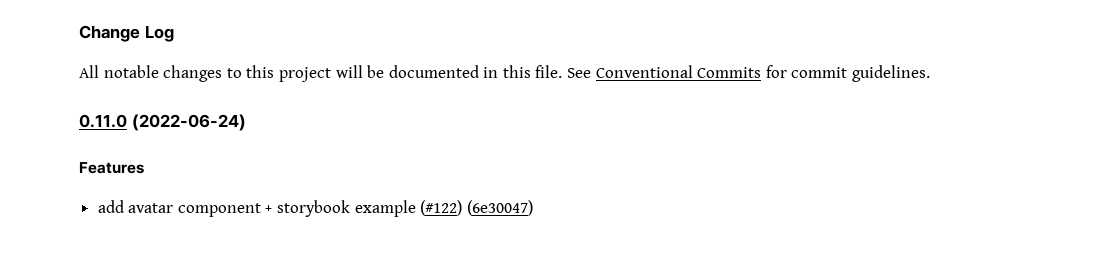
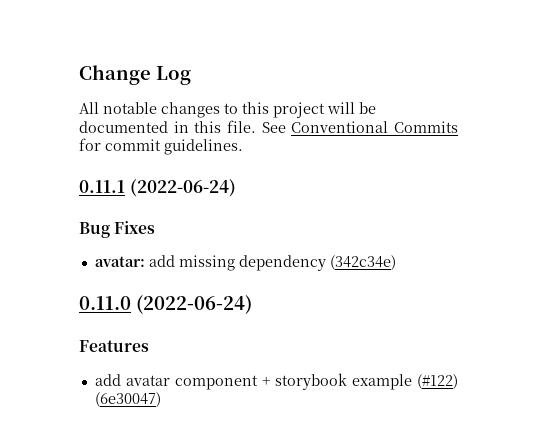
+ 0.11.1 (2022-06-24)
+ Bug Fixes
+ avatar: add missing dependency (342c34e)

